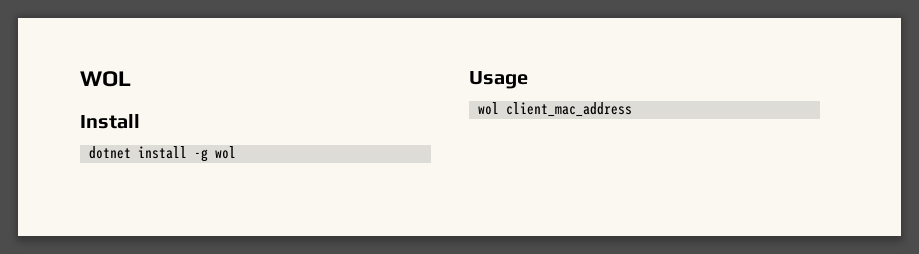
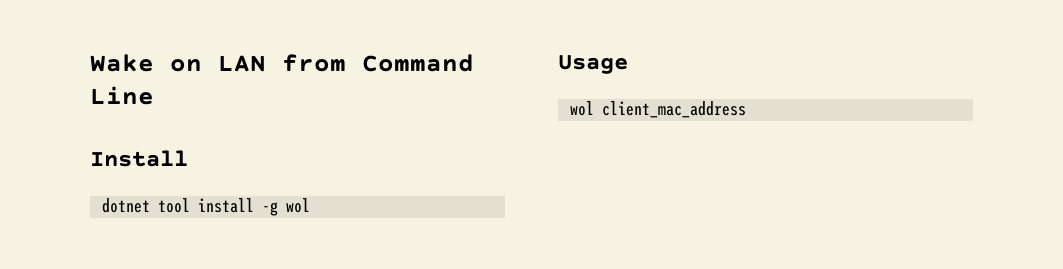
- WOL
+ Wake on LAN from Command Line
- dotnet install -g wol
+ dotnet tool install -g wol

